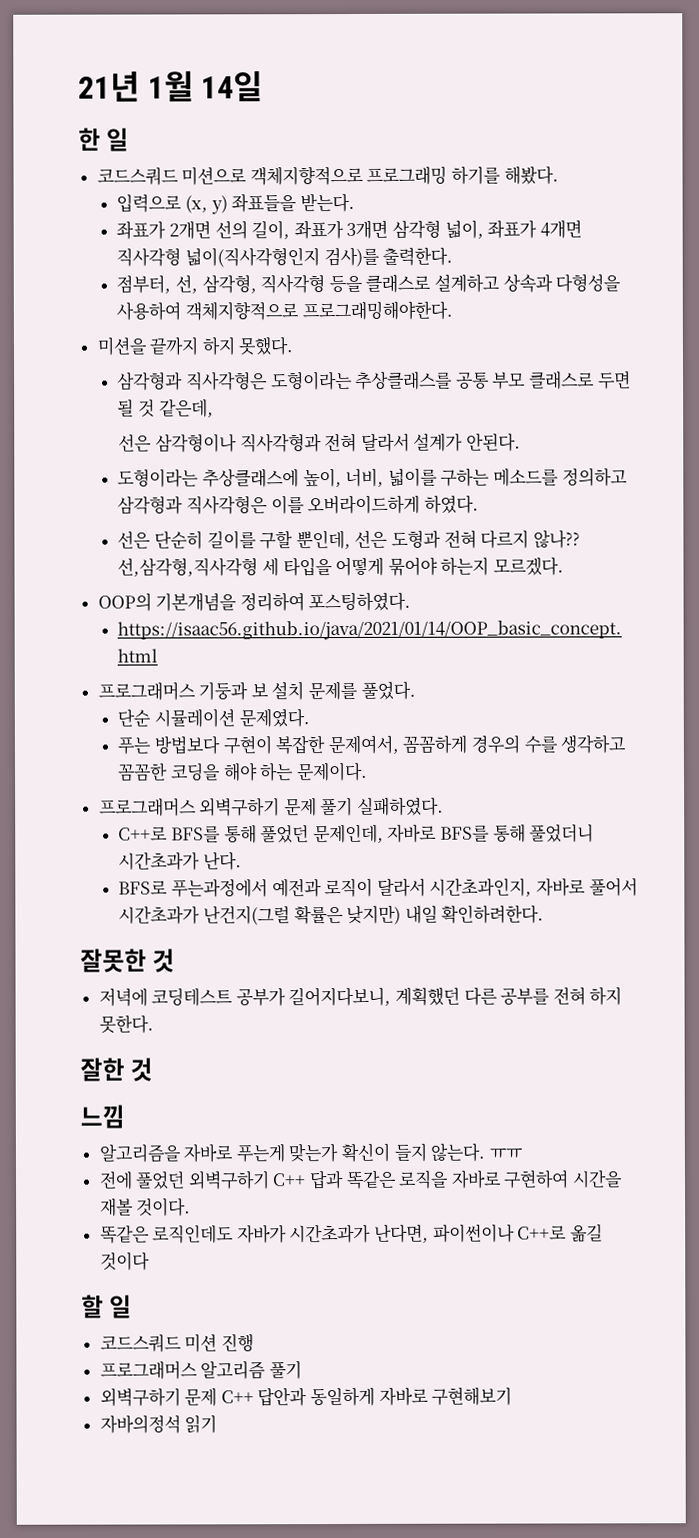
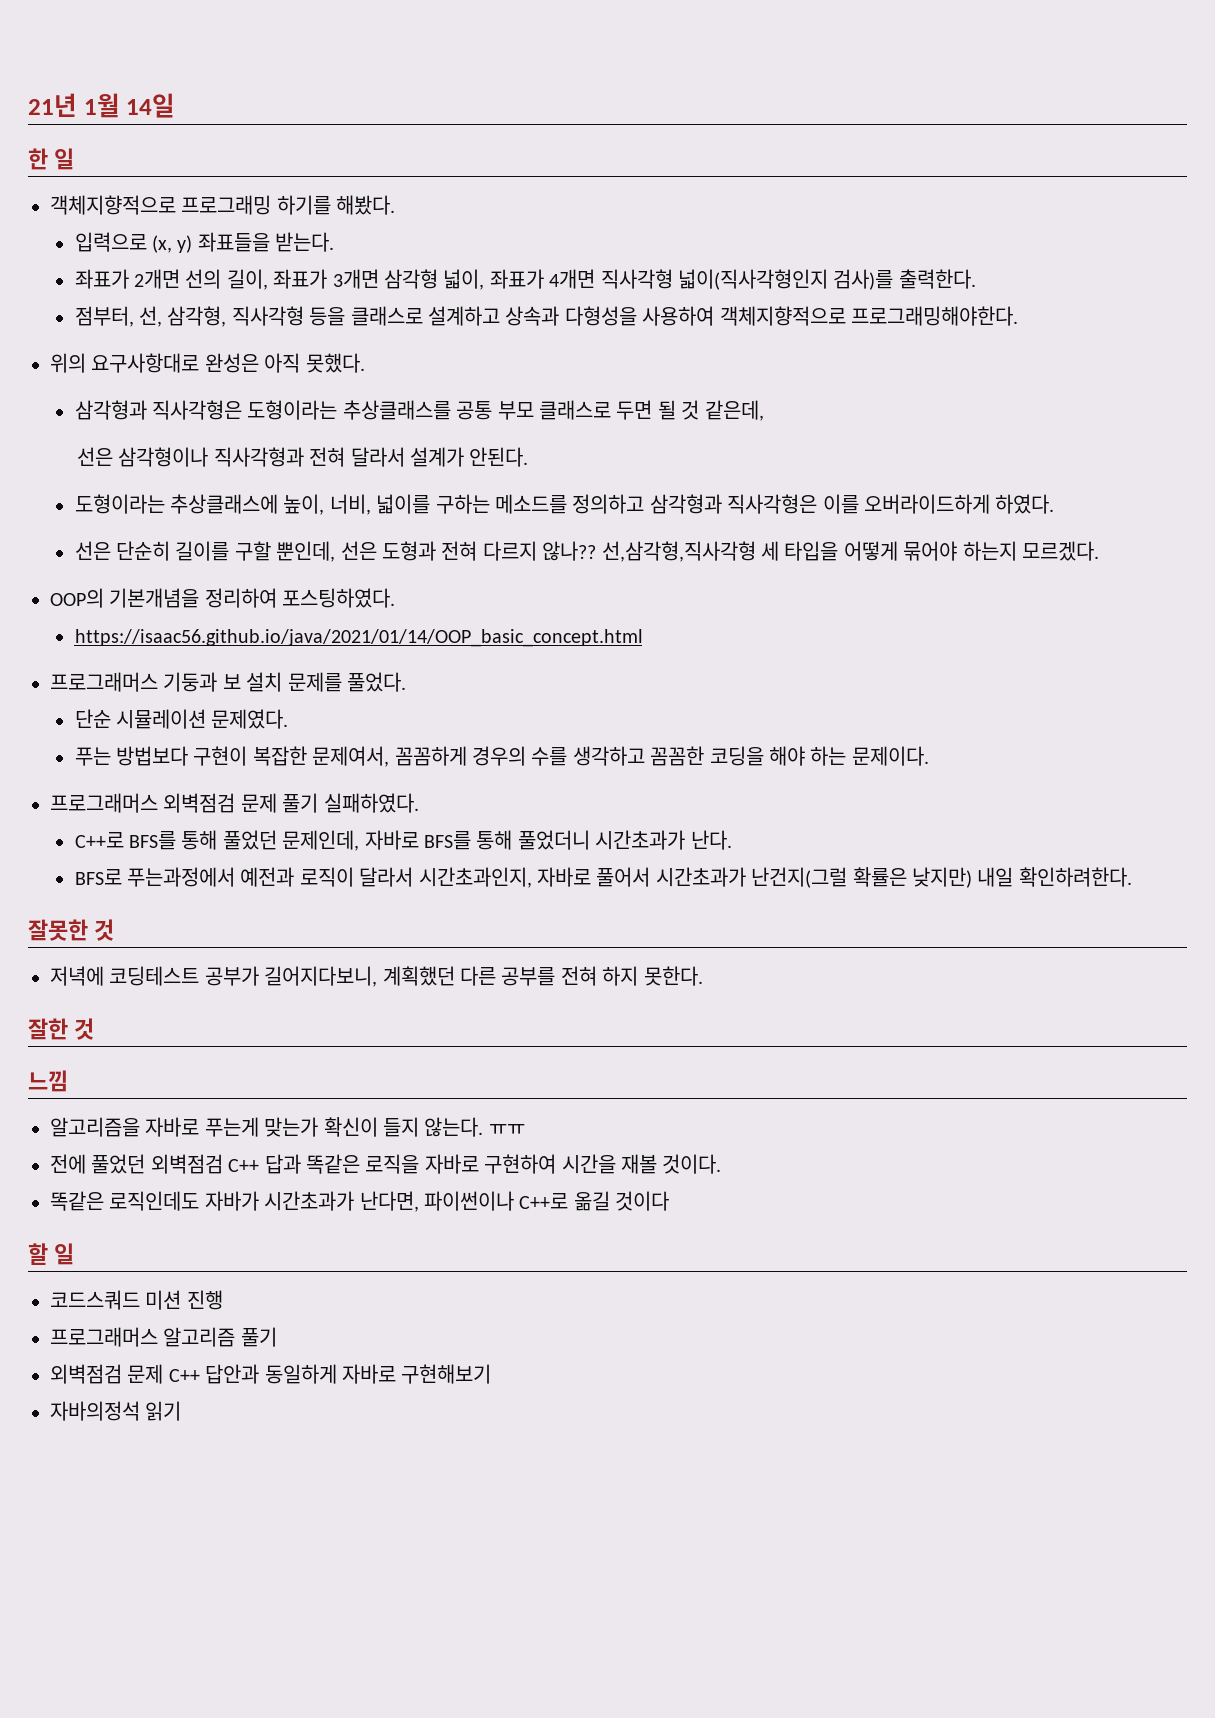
- 코드스쿼드 미션으로 객체지향적으로 프로그래밍 하기를 해봤다.
+ 객체지향적으로 프로그래밍 하기를 해봤다.
- 미션을 끝까지 하지 못했다.
+ 위의 요구사항대로 완성은 아직 못했다.
- 프로그래머스 외벽구하기 문제 풀기 실패하였다.
+ 프로그래머스 외벽점검 문제 풀기 실패하였다.
- 전에 풀었던 외벽구하기 C++ 답과 똑같은 로직을 자바로 구현하여 시간을 재볼 것이다.
+ 전에 풀었던 외벽점검 C++ 답과 똑같은 로직을 자바로 구현하여 시간을 재볼 것이다.
- 외벽구하기 문제 C++ 답안과 동일하게 자바로 구현해보기
+ 외벽점검 문제 C++ 답안과 동일하게 자바로 구현해보기

